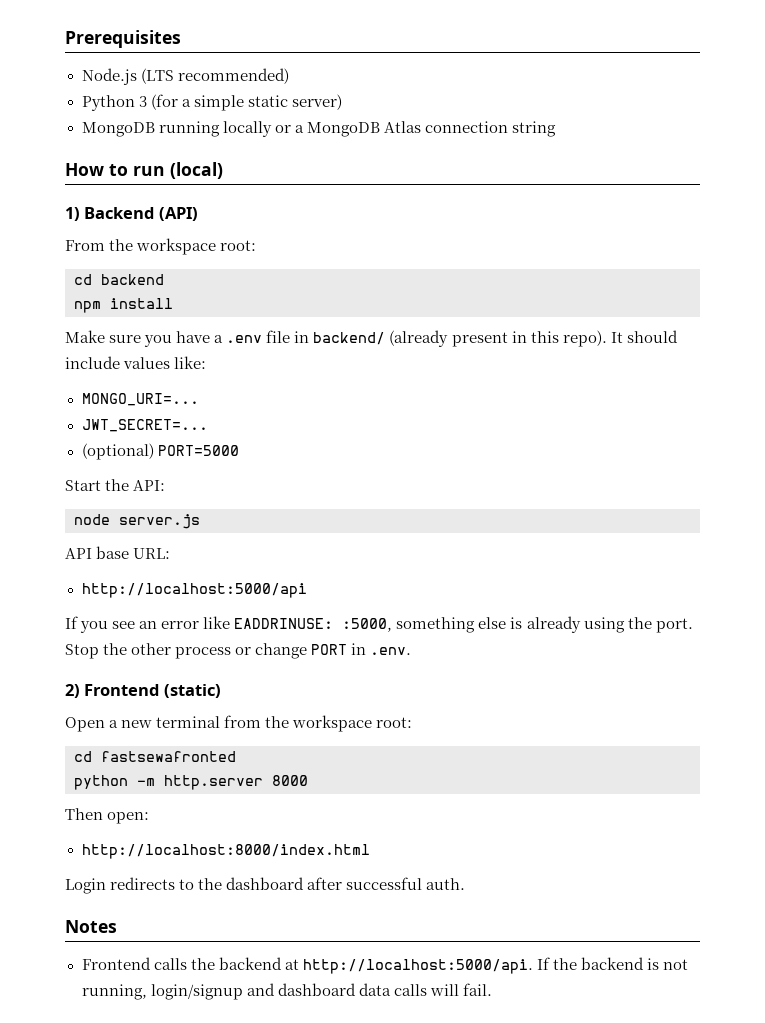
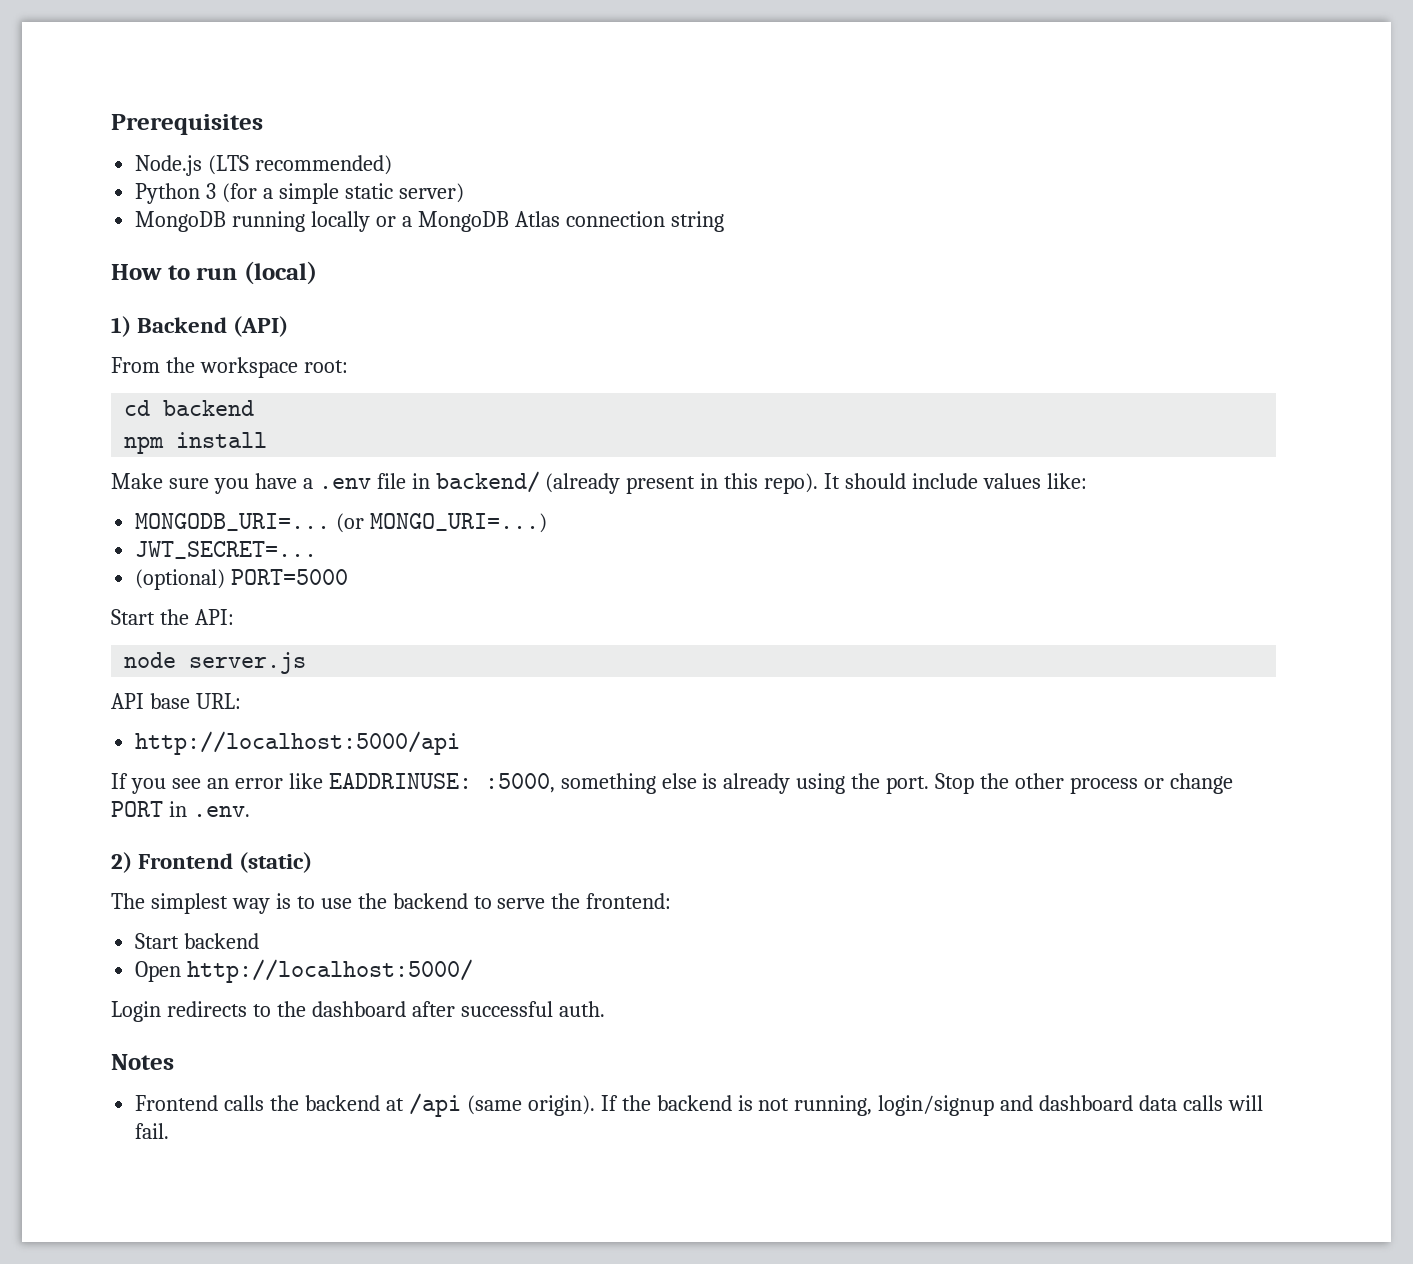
- MONGO_URI=...
+ MONGODB_URI=... (or MONGO_URI=...)
- Open a new terminal from the workspace root:
- cd fastsewafronted
- python -m http.server 8000
- Then open:
- http://localhost:8000/index.html
+ The simplest way is to use the backend to serve the frontend:
+ Start backend
+ Open http://localhost:5000/
- Frontend calls the backend at http://localhost:5000/api.
+ Frontend calls the backend at /api (same origin).

